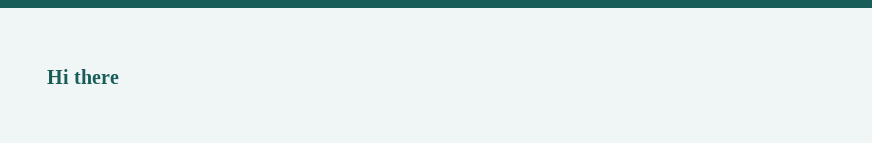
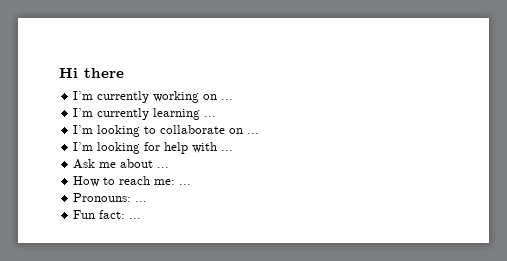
+ I’m currently working on ...
+ I’m currently learning ...
+ I’m looking to collaborate on ...
+ I’m looking for help with ...
+ Ask me about ...
+ How to reach me: ...
+ Pronouns: ...
+ Fun fact: ...

